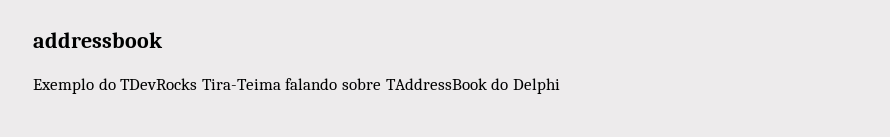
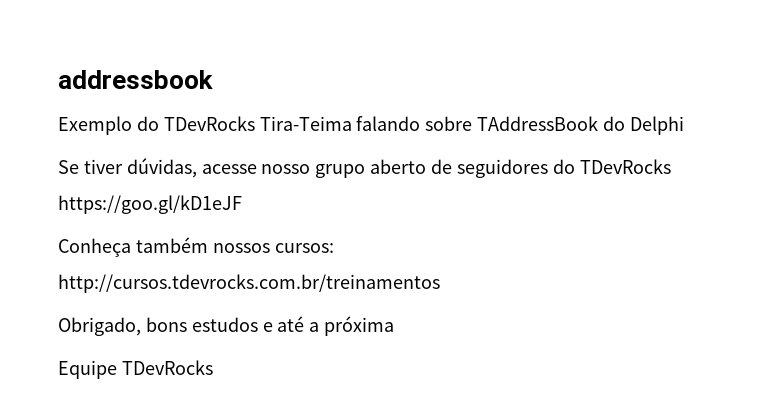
+ Se tiver dúvidas, acesse nosso grupo aberto de seguidores do TDevRocks
+ https://goo.gl/kD1eJF
+ Conheça também nossos cursos:
+ http://cursos.tdevrocks.com.br/treinamentos
+ Obrigado, bons estudos e até a próxima
+ Equipe TDevRocks

